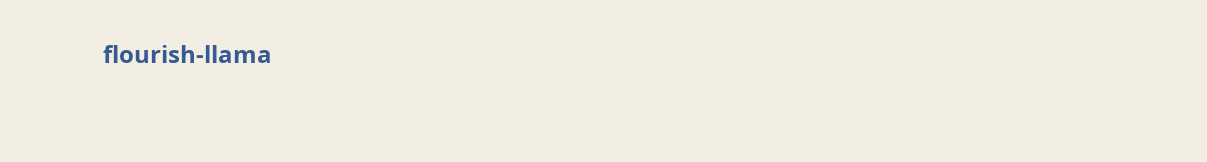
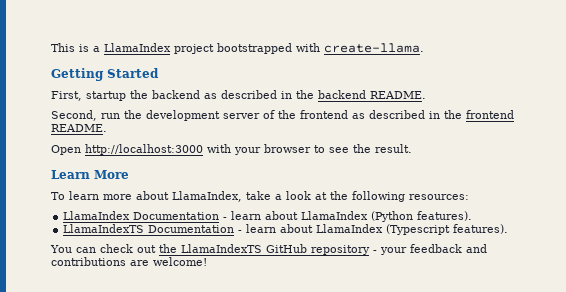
- flourish-llama
+ This is a LlamaIndex project bootstrapped with create-llama.
+ Getting Started
+ First, startup the backend as described in the backend README.
+ Second, run the development server of the frontend as described in the frontend README.
+ Open http://localhost:3000 with your browser to see the result.
+ Learn More
+ To learn more about LlamaIndex, take a look at the following resources:
+ LlamaIndex Documentation - learn about LlamaIndex (Python features).
+ LlamaIndexTS Documentation - learn about LlamaIndex (Typescript features).
+ You can check out the LlamaIndexTS GitHub repository - your feedback and contributions are welcome!

